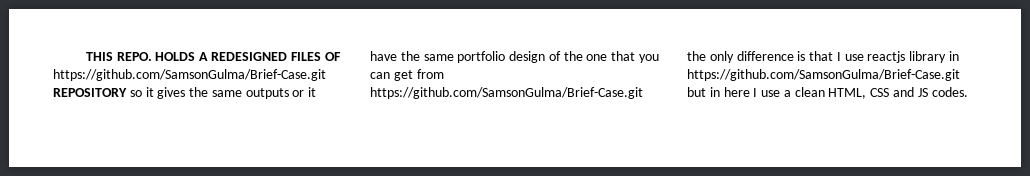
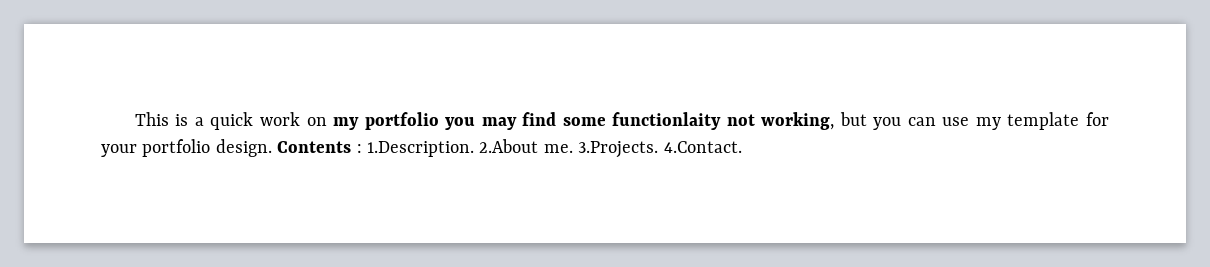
- THIS REPO. HOLDS A REDESIGNED FILES OF https://github.com/SamsonGulma/Brief-Case.git REPOSITORY so it gives the same outputs or it have the same portfolio design of the one that you can get from https://github.com/SamsonGulma/Brief-Case.git the only difference is that I use reactjs library in https://github.com/SamsonGulma/Brief-Case.git but in here I use a clean HTML, CSS and JS codes.
+ This is a quick work on my portfolio you may find some functionlaity not working, but you can use my template for your portfolio design. Contents : 1.Description. 2.About me. 3.Projects. 4.Contact.

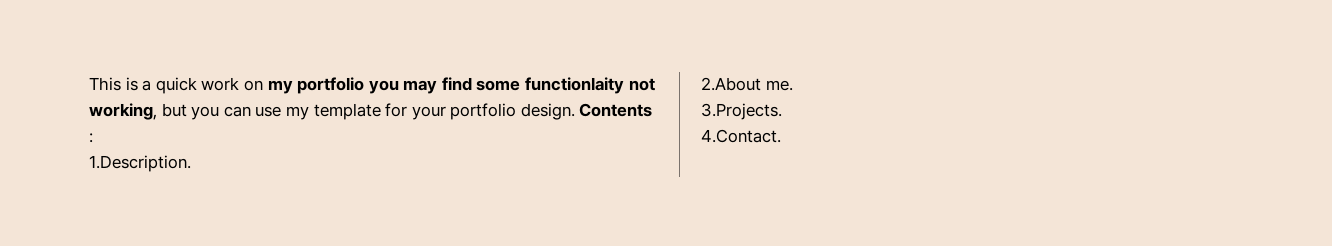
- Contents : 1.Description. 2.About me. 3.Projects. 4.Contact.
+ Contents :
+ 1.Description.
+ 2.About me.
+ 3.Projects.
+ 4.Contact.

